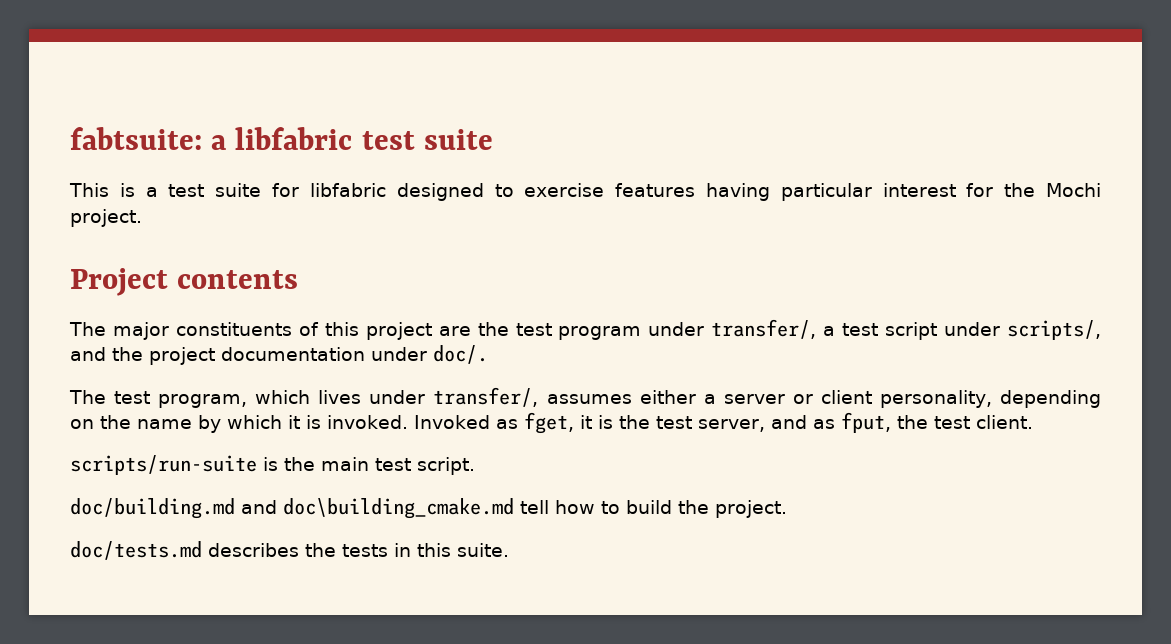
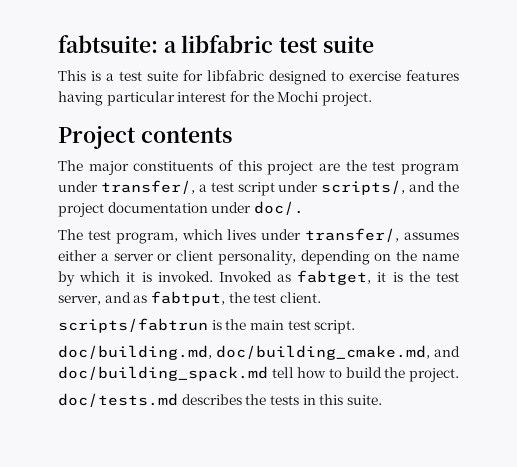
- Invoked as fget, it is the test server, and as fput, the test client.
+ Invoked as fabtget, it is the test server, and as fabtput, the test client.
- scripts/run-suite is the main test script.
+ scripts/fabtrun is the main test script.
- doc/building.md and doc\building_cmake.md tell how to build the project.
+ doc/building.md, doc/building_cmake.md, and doc/building_spack.md tell how to build the project.

